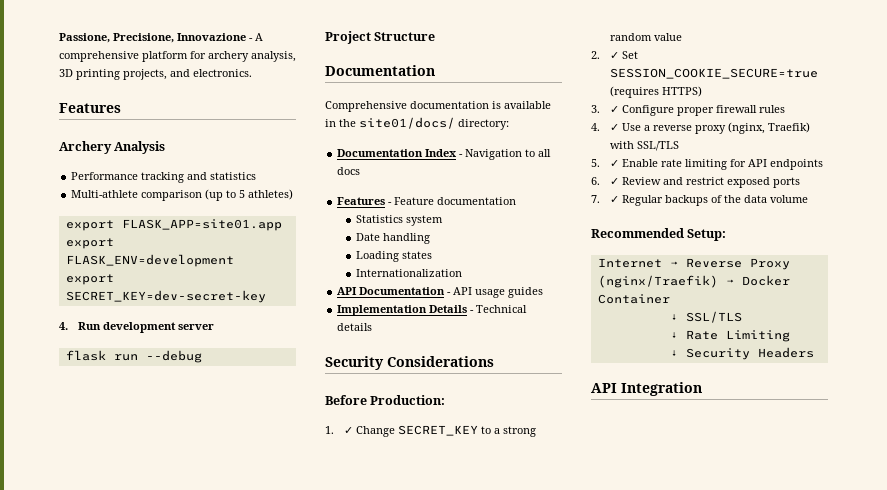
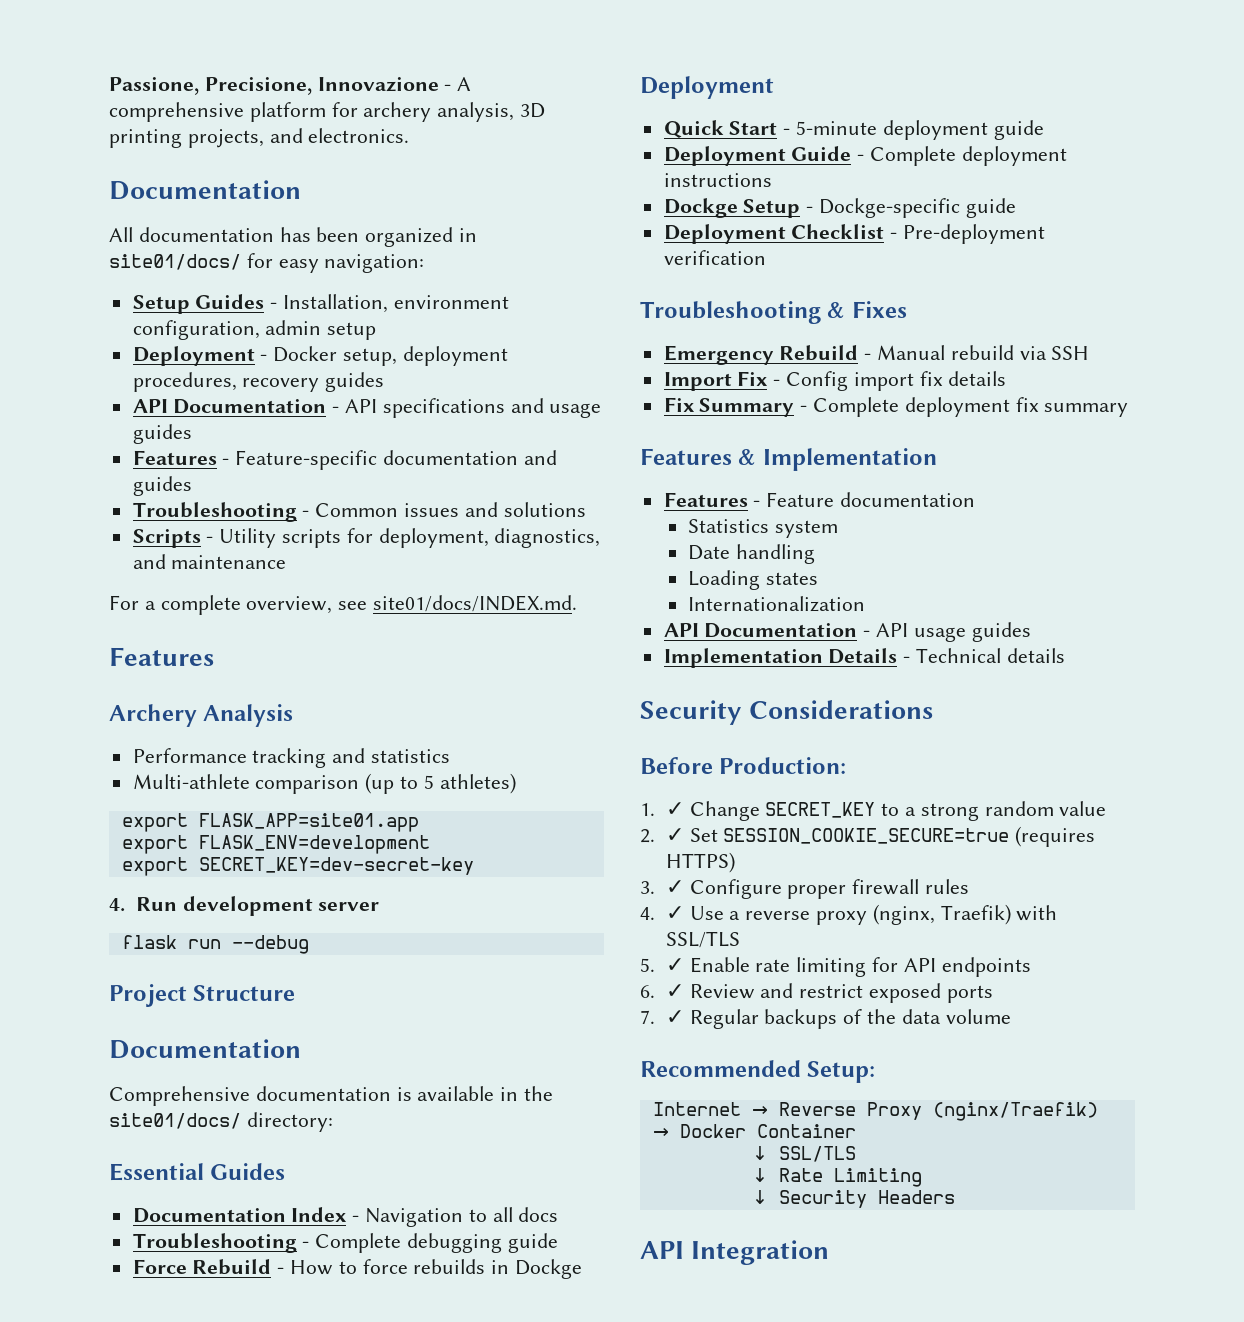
  Passione, Precisione, Innovazione - A comprehensive platform for archery analysis, 3D printing projects, and electronics.
+ Documentation
+ All documentation has been organized in site01/docs/ for easy navigation:
+ Setup Guides - Installation, environment configuration, admin setup
+ Deployment - Docker setup, deployment procedures, recovery guides
+ API Documentation - API specifications and usage guides
+ Features - Feature-specific documentation and guides
+ Troubleshooting - Common issues and solutions
+ Scripts - Utility scripts for deployment, diagnostics, and maintenance
+ For a complete overview, see site01/docs/INDEX.md.
+ Essential Guides
+ Troubleshooting - Complete debugging guide
+ Force Rebuild - How to force rebuilds in Dockge
+ Deployment
+ Quick Start - 5-minute deployment guide
+ Deployment Guide - Complete deployment instructions
+ Dockge Setup - Dockge-specific guide
+ Deployment Checklist - Pre-deployment verification
+ Troubleshooting & Fixes
+ Emergency Rebuild - Manual rebuild via SSH
+ Import Fix - Config import fix details
+ Fix Summary - Complete deployment fix summary
+ Features & Implementation

